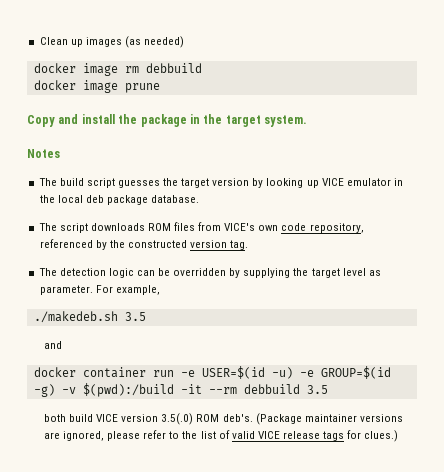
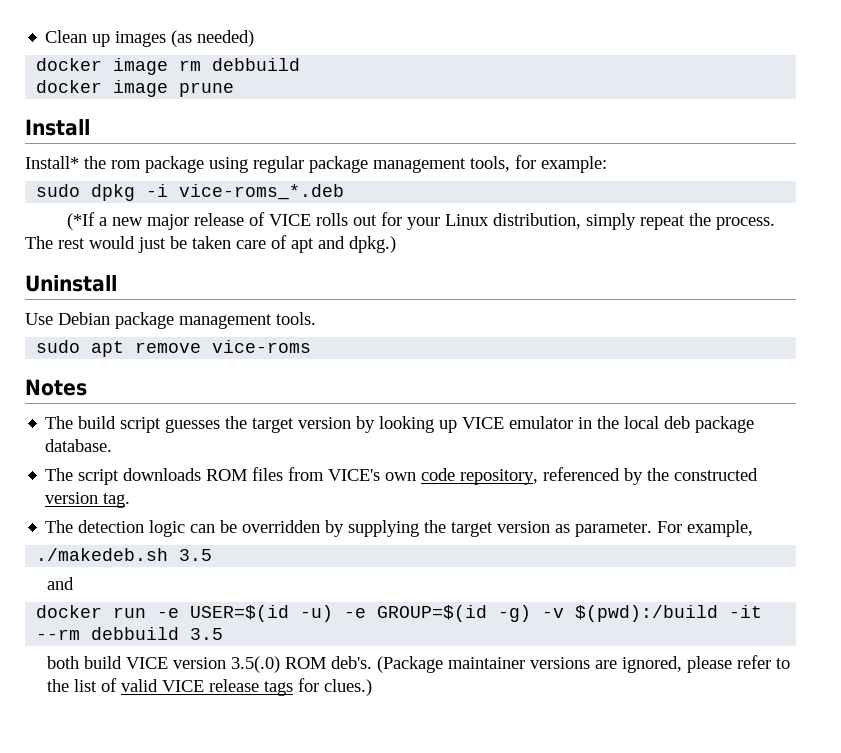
- Copy and install the package in the target system.
+ Install
+ Install* the rom package using regular package management tools, for example:
+ sudo dpkg -i vice-roms_*.deb
+ (*If a new major release of VICE rolls out for your Linux distribution, simply repeat the process. The rest would just be taken care of apt and dpkg.)
+ Uninstall
+ Use Debian package management tools.
+ sudo apt remove vice-roms
- The detection logic can be overridden by supplying the target level as parameter.
+ The detection logic can be overridden by supplying the target version as parameter.
- docker container run -e USER=$(id -u) -e GROUP=$(id -g) -v $(pwd):/build -it --rm debbuild 3.5
+ docker run -e USER=$(id -u) -e GROUP=$(id -g) -v $(pwd):/build -it --rm debbuild 3.5

